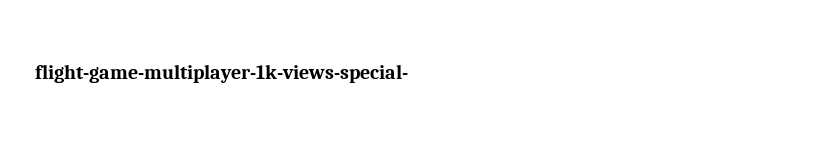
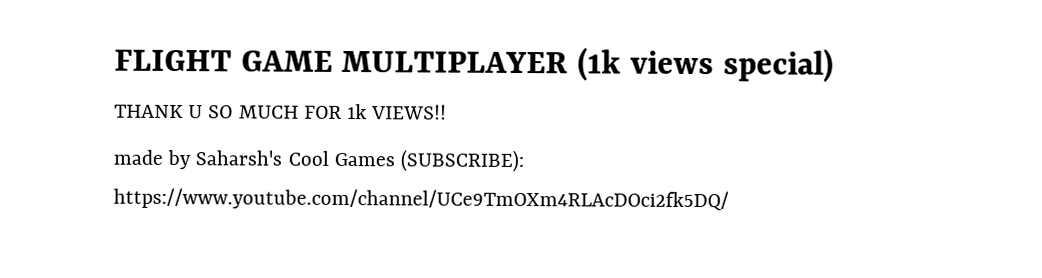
- flight-game-multiplayer-1k-views-special-
+ FLIGHT GAME MULTIPLAYER (1k views special)
+ THANK U SO MUCH FOR 1k VIEWS!!
+ made by Saharsh's Cool Games (SUBSCRIBE): https://www.youtube.com/channel/UCe9TmOXm4RLAcDOci2fk5DQ/

